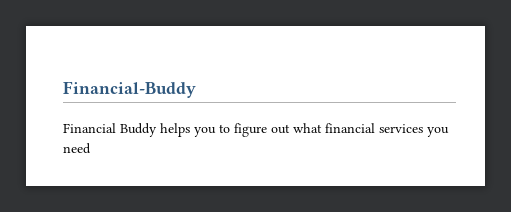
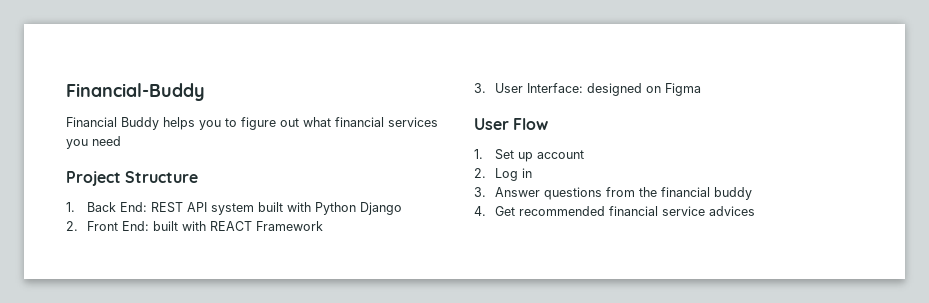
+ Project Structure
+ 1. Back End: REST API system built with Python Django
+ 2. Front End: built with REACT Framework
+ 3. User Interface: designed on Figma
+ User Flow
+ 1. Set up account
+ 2. Log in
+ 3. Answer questions from the financial buddy
+ 4. Get recommended financial service advices

